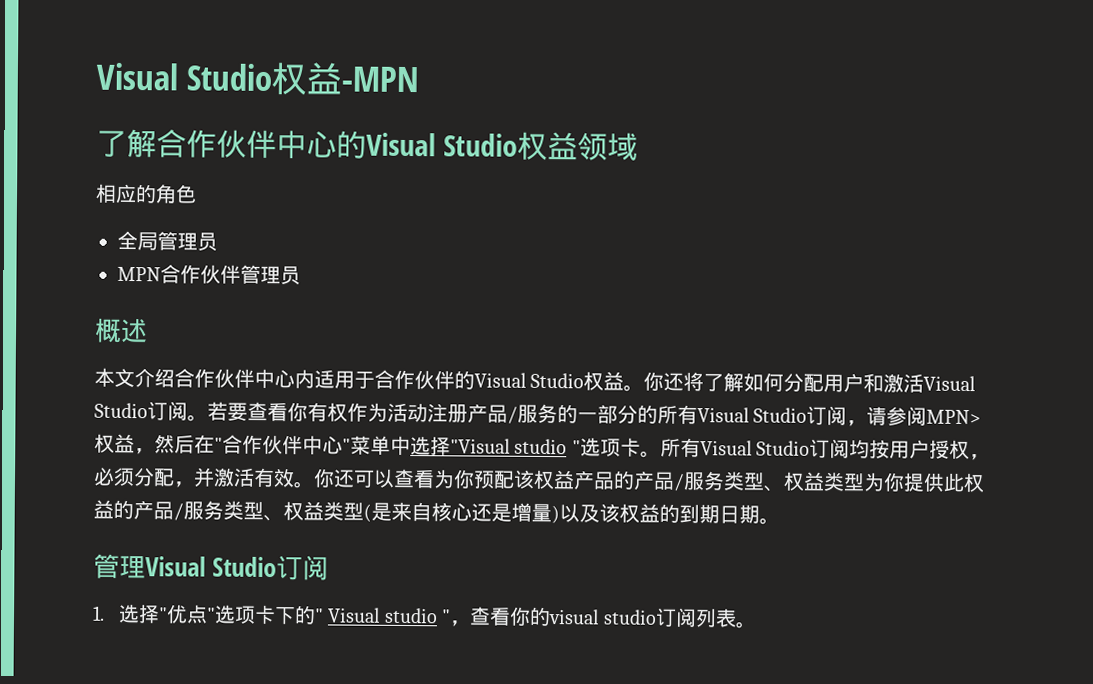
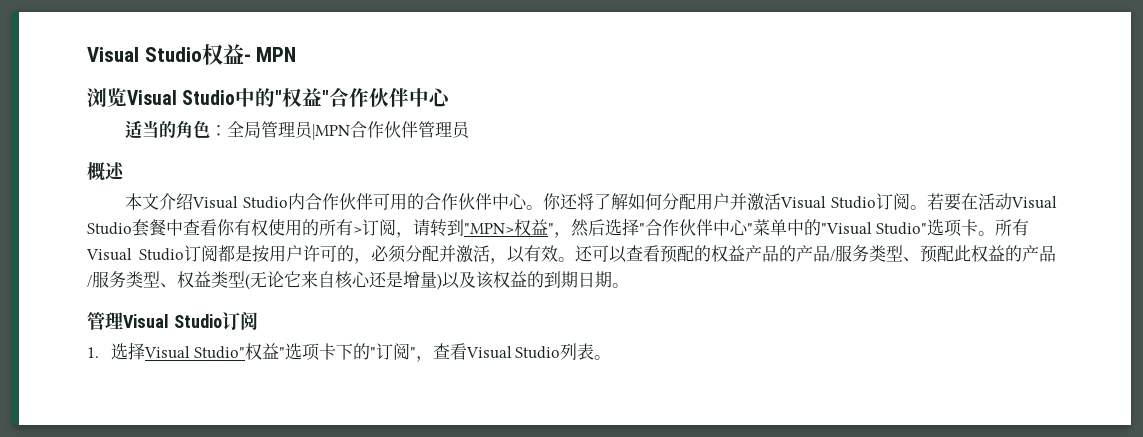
- Visual Studio权益-MPN
- 了解合作伙伴中心的Visual Studio权益领域
- 相应的角色
- 全局管理员
- MPN合作伙伴管理员
+ Visual Studio权益- MPN
+ 浏览Visual Studio中的"权益"合作伙伴中心
+ 适当的角色：全局管理员|MPN合作伙伴管理员
- 本文介绍合作伙伴中心内适用于合作伙伴的Visual Studio权益。
+ 本文介绍Visual Studio内合作伙伴可用的合作伙伴中心。
- 你还将了解如何分配用户和激活Visual Studio订阅。
+ 你还将了解如何分配用户并激活Visual Studio订阅。
- 若要查看你有权作为活动注册产品/服务的一部分的所有Visual Studio订阅，请参阅MPN>权益，然后在"合作伙伴中心"菜单中选择"Visual studio "选项卡。
+ 若要在活动Visual Studio套餐中查看你有权使用的所有>订阅，请转到"MPN>权益"，然后选择"合作伙伴中心"菜单中的"Visual Studio"选项卡。
- 所有Visual Studio订阅均按用户授权，必须分配，并激活有效。你还可以查看为你预配该权益产品的产品/服务类型、权益类型为你提供此权益的产品/服务类型、权益类型(是来自核心还是增量)以及该权益的到期日期。
+ 所有Visual Studio订阅都是按用户许可的，必须分配并激活，以有效。还可以查看预配的权益产品的产品/服务类型、预配此权益的产品/服务类型、权益类型(无论它来自核心还是增量)以及该权益的到期日期。
- 1.选择"优点"选项卡下的" Visual studio "，查看你的visual studio订阅列表。
+ 1.选择Visual Studio"权益"选项卡下的"订阅"，查看Visual Studio列表。

